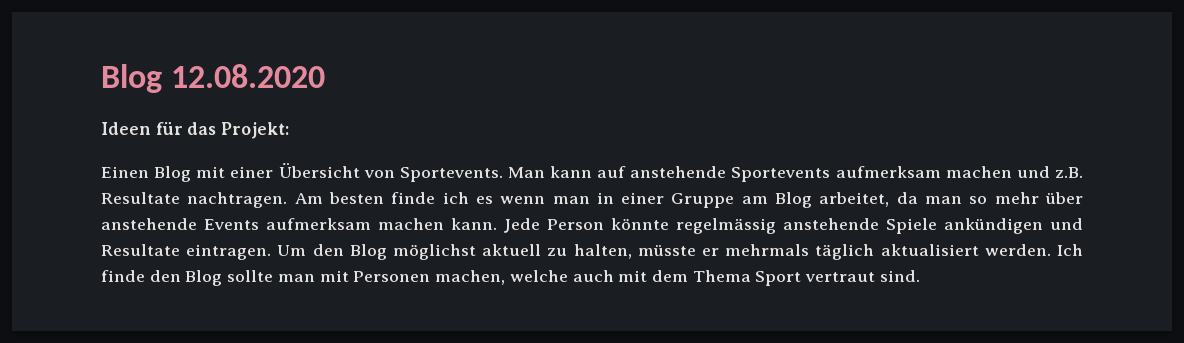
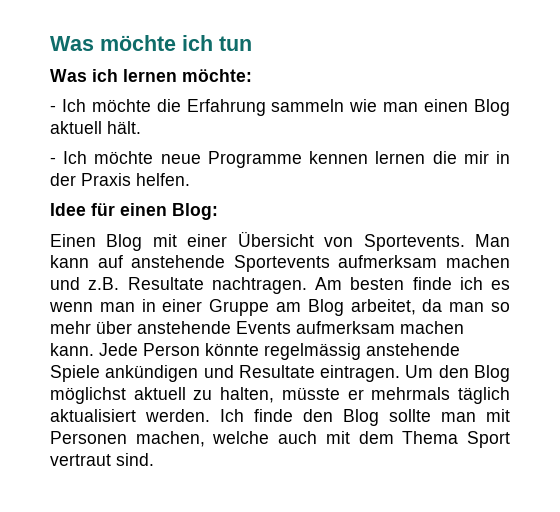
- Blog 12.08.2020
- Ideen für das Projekt:
+ Was möchte ich tun
+ Was ich lernen möchte:
+ - Ich möchte die Erfahrung sammeln wie man einen Blog aktuell hält.
+ - Ich möchte neue Programme kennen lernen die mir in der Praxis helfen.
+ Idee für einen Blog:

